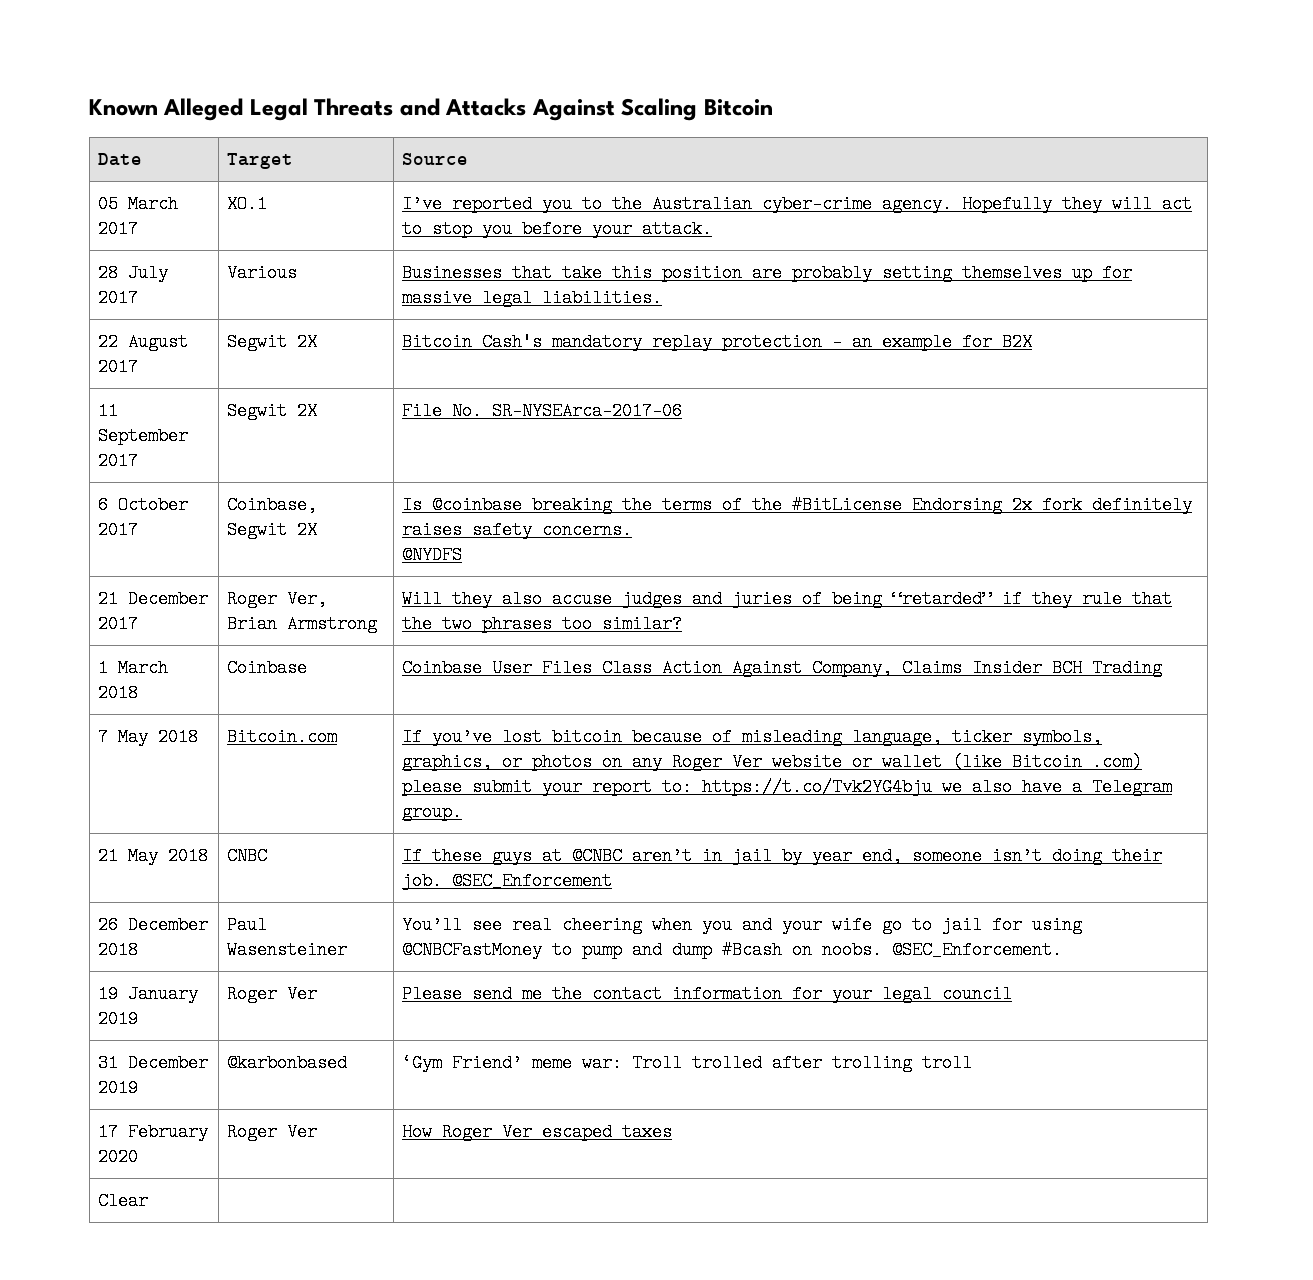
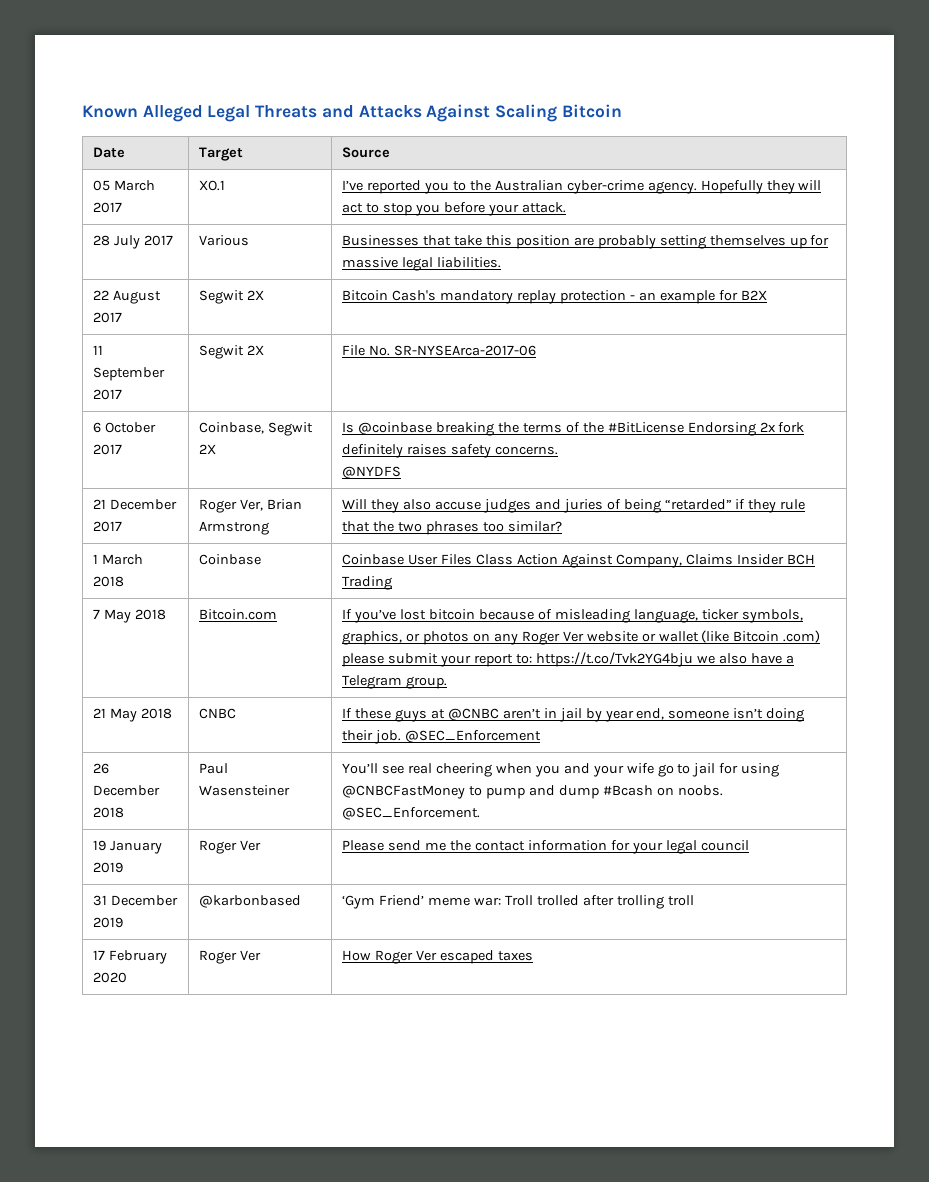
- Clear | |

